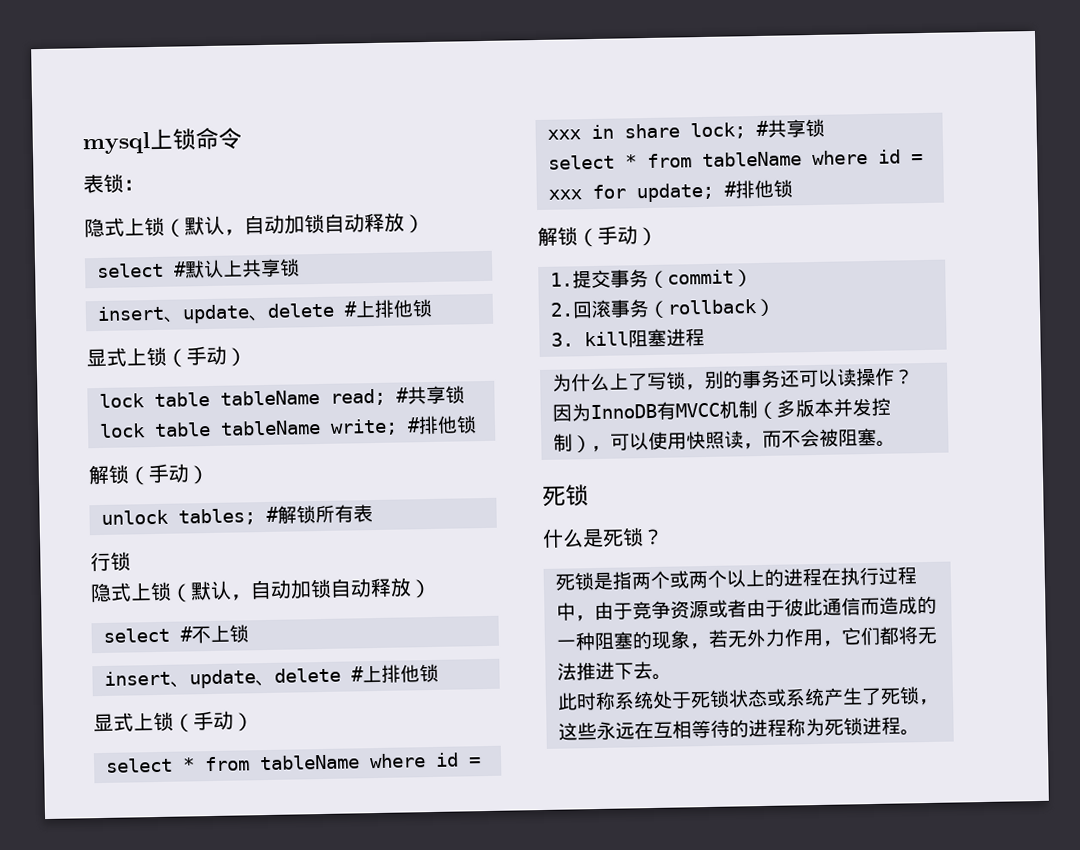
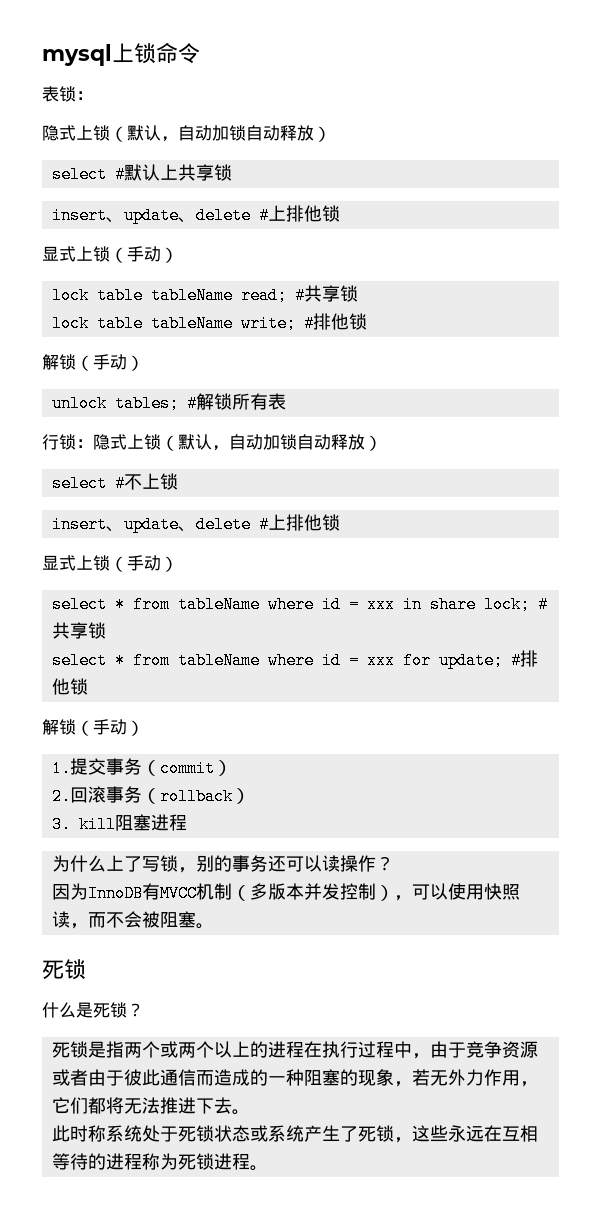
- 行锁
- 隐式上锁（默认，自动加锁自动释放）
+ 行锁：隐式上锁（默认，自动加锁自动释放）

